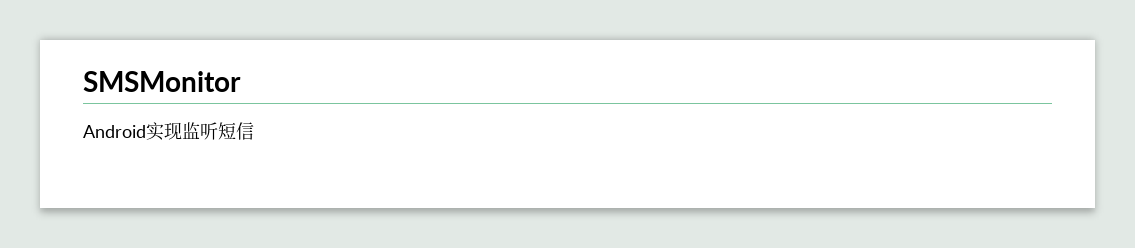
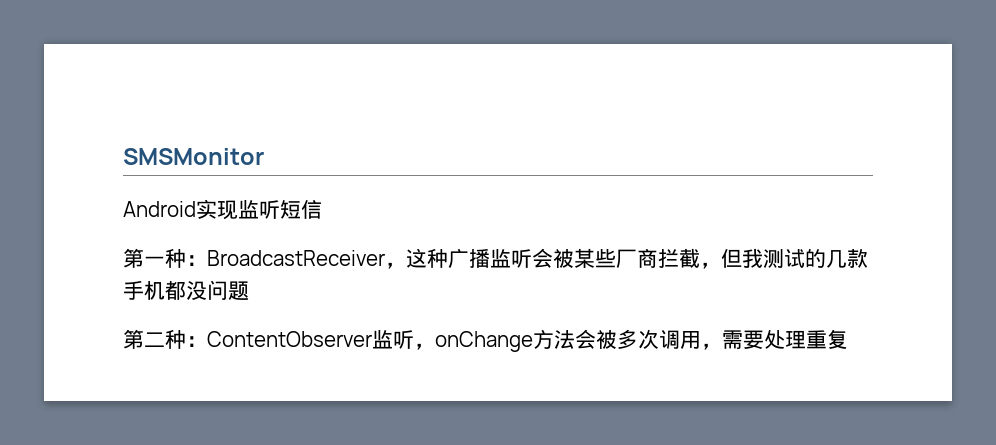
+ 第一种：BroadcastReceiver，这种广播监听会被某些厂商拦截，但我测试的几款手机都没问题
+ 第二种：ContentObserver监听，onChange方法会被多次调用，需要处理重复

